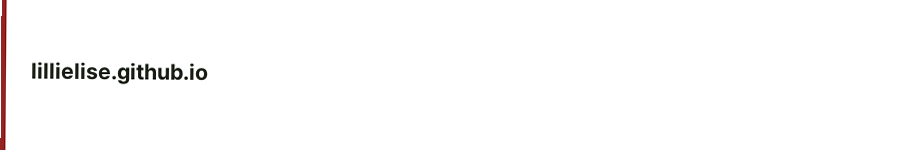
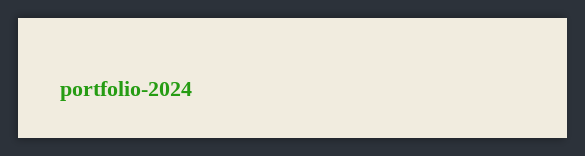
- lillielise.github.io
+ portfolio-2024

